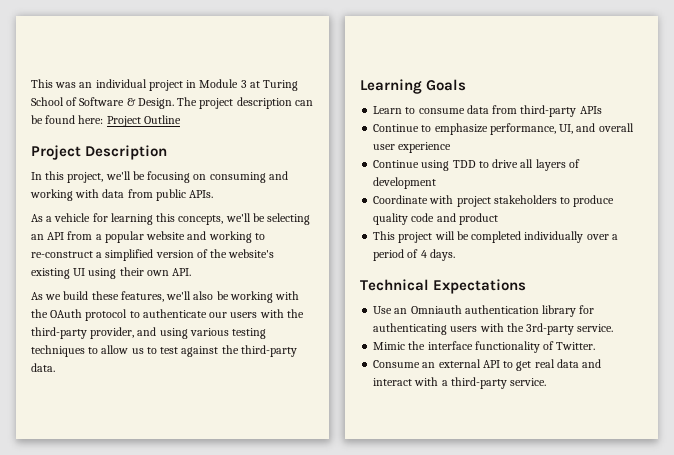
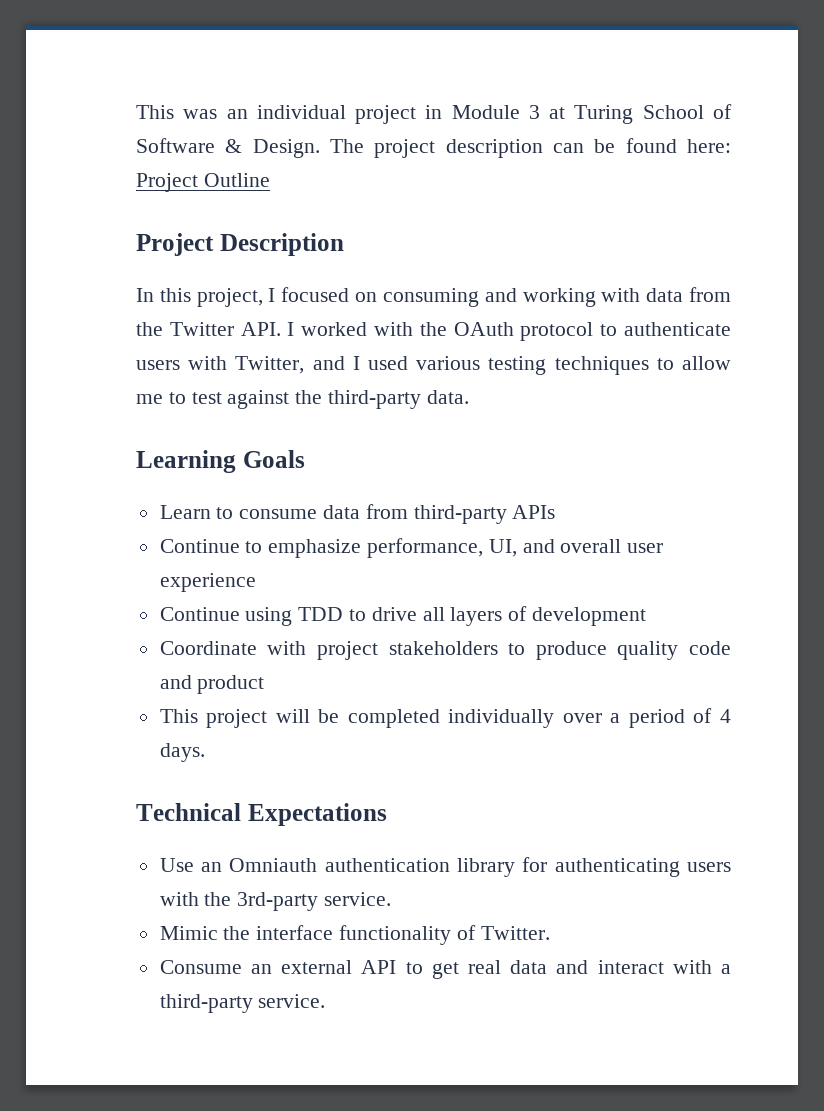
- In this project, we'll be focusing on consuming and working with data from public APIs.
- As a vehicle for learning this concepts, we'll be selecting an API from a popular website and working to re-construct a simplified version of the website's existing UI using their own API.
- As we build these features, we'll also be working with the OAuth protocol to authenticate our users with the third-party provider, and using various testing techniques to allow us to test against the third-party data.
+ In this project, I focused on consuming and working with data from the Twitter API. I worked with the OAuth protocol to authenticate users with Twitter, and I used various testing techniques to allow me to test against the third-party data.

